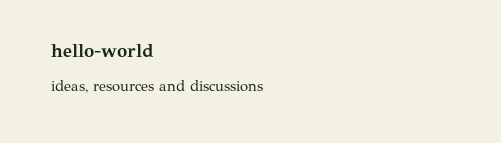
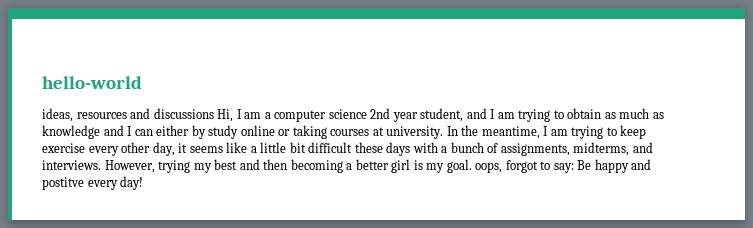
- ideas, resources and discussions
+ ideas, resources and discussions Hi, I am a computer science 2nd year student, and I am trying to obtain as much as knowledge and I can either by study online or taking courses at university. In the meantime, I am trying to keep exercise every other day, it seems like a little bit difficult these days with a bunch of assignments, midterms, and interviews. However, trying my best and then becoming a better girl is my goal. oops, forgot to say: Be happy and postitve every day!

